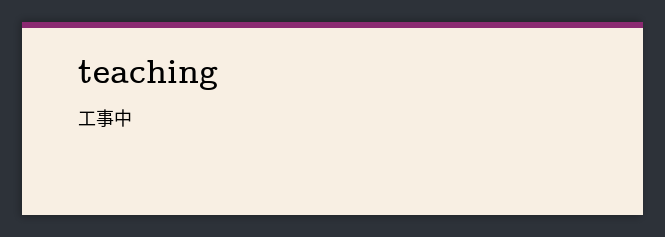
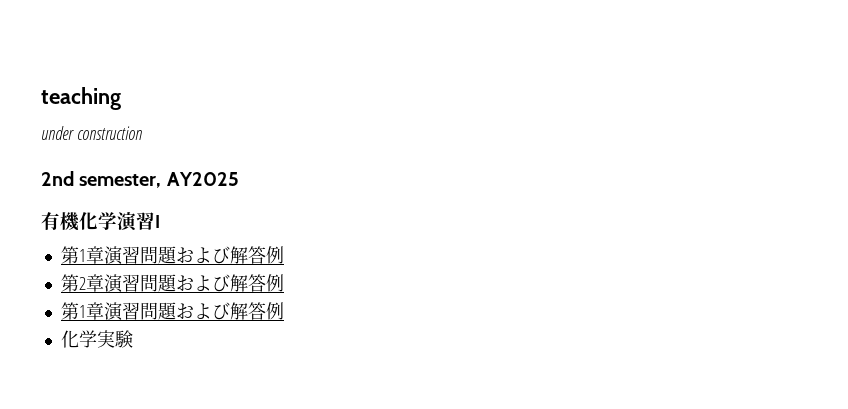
- 工事中
+ under construction
+ 2nd semester, AY2025
+ 有機化学演習I
+ 第1章演習問題および解答例
+ 第2章演習問題および解答例
+ 第1章演習問題および解答例
+ 化学実験

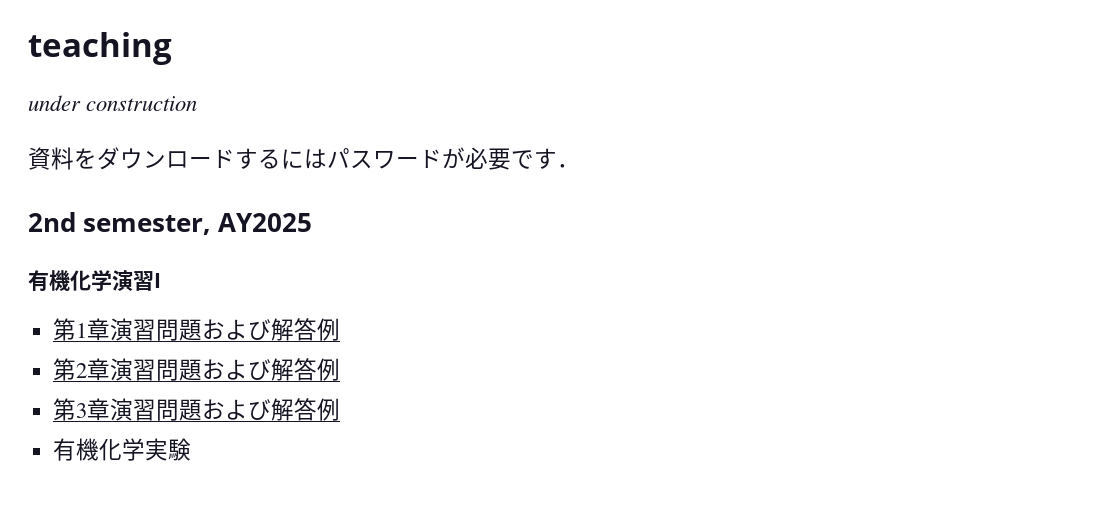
+ 資料をダウンロードするにはパスワードが必要です．
  第2章演習問題および解答例
- 第1章演習問題および解答例
- 化学実験
+ 第3章演習問題および解答例
+ 有機化学実験

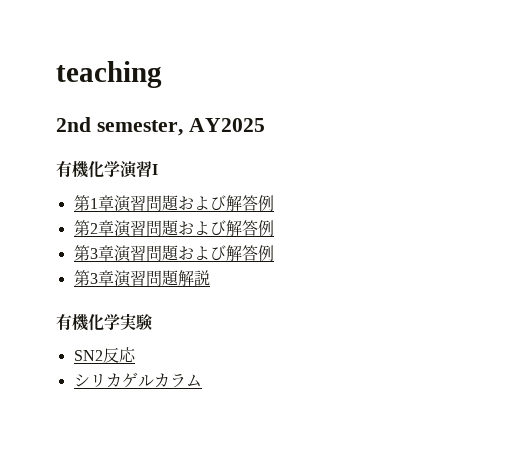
- under construction
- 資料をダウンロードするにはパスワードが必要です．
+ 第3章演習問題解説
  有機化学実験
+ SN2反応
+ シリカゲルカラム

